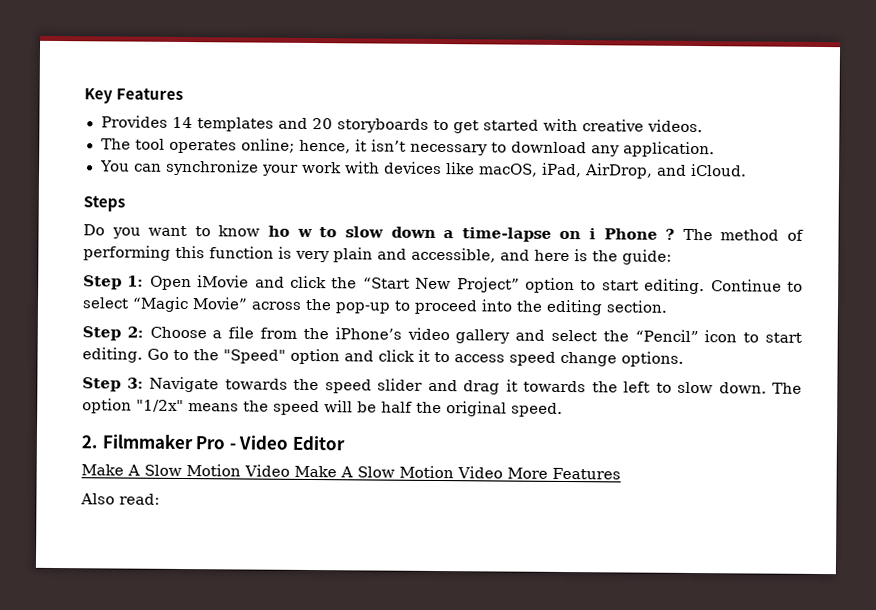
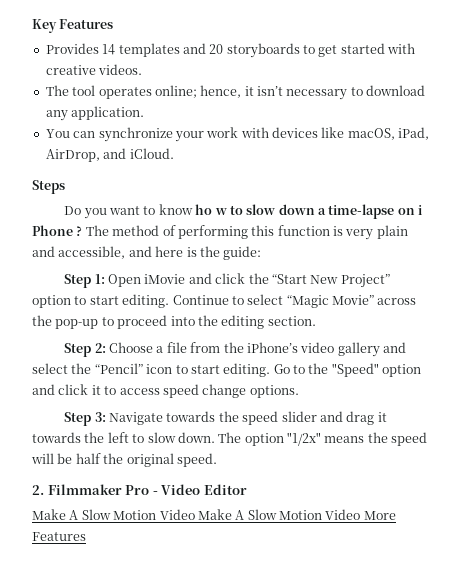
- Also read:

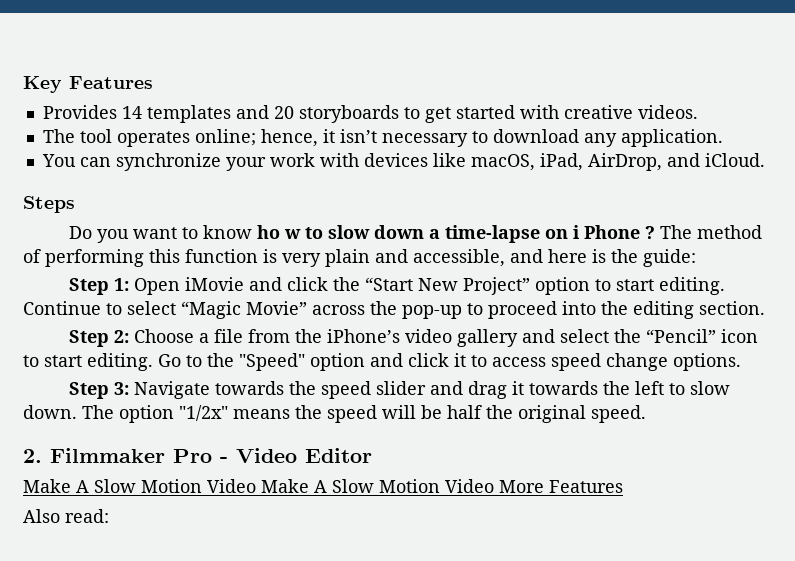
+ Also read:

